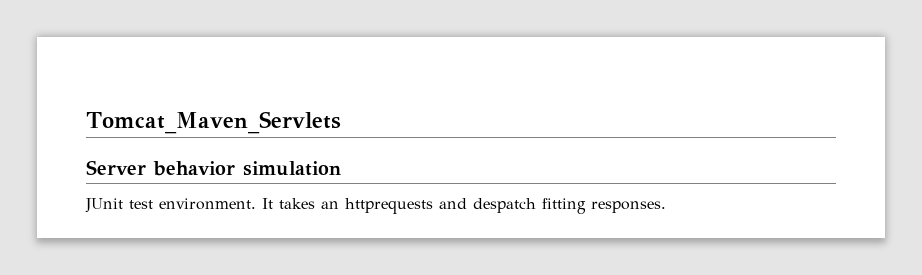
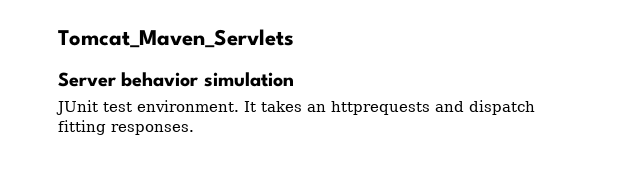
- It takes an httprequests and despatch fitting responses.
+ It takes an httprequests and dispatch fitting responses.

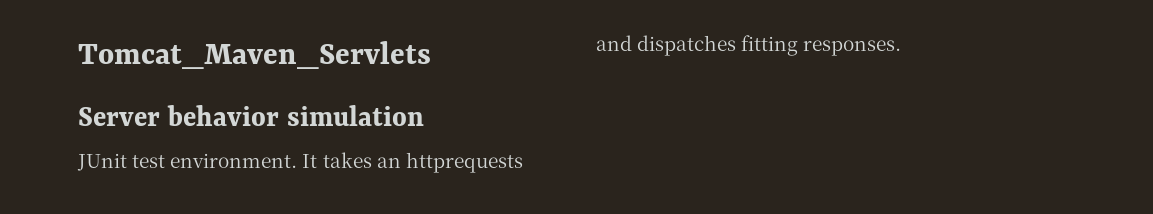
- It takes an httprequests and dispatch fitting responses.
+ It takes an httprequests and dispatches fitting responses.

